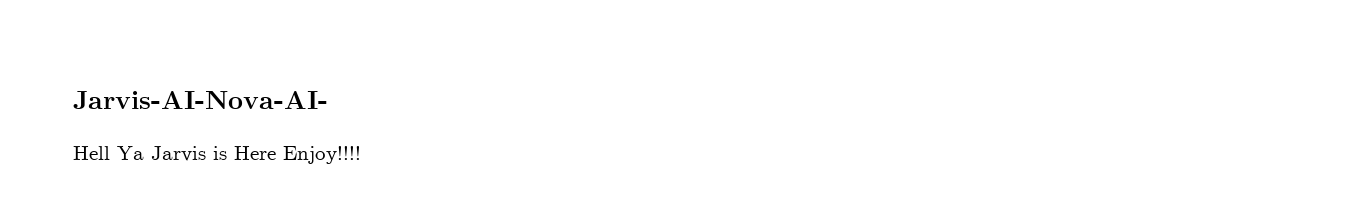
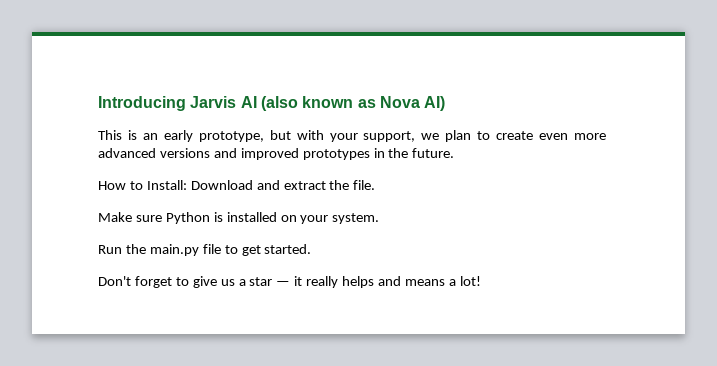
- Jarvis-AI-Nova-AI-
- Hell Ya Jarvis is Here Enjoy!!!!
+ Introducing Jarvis AI (also known as Nova AI)
+ This is an early prototype, but with your support, we plan to create even more advanced versions and improved prototypes in the future.
+ How to Install: Download and extract the file.
+ Make sure Python is installed on your system.
+ Run the main.py file to get started.
+ Don't forget to give us a star — it really helps and means a lot!

